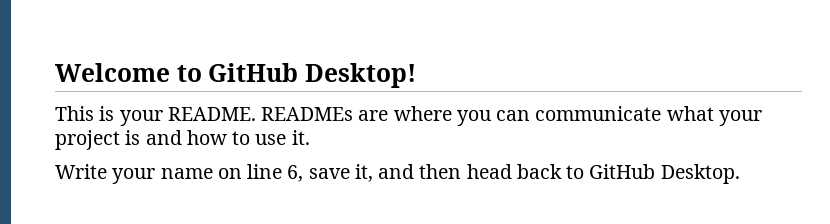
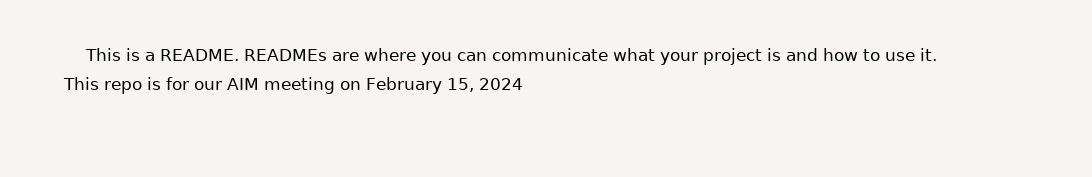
- Welcome to GitHub Desktop!
- This is your README.
+ This is a README.
- Write your name on line 6, save it, and then head back to GitHub Desktop.
+ This repo is for our AIM meeting on February 15, 2024

